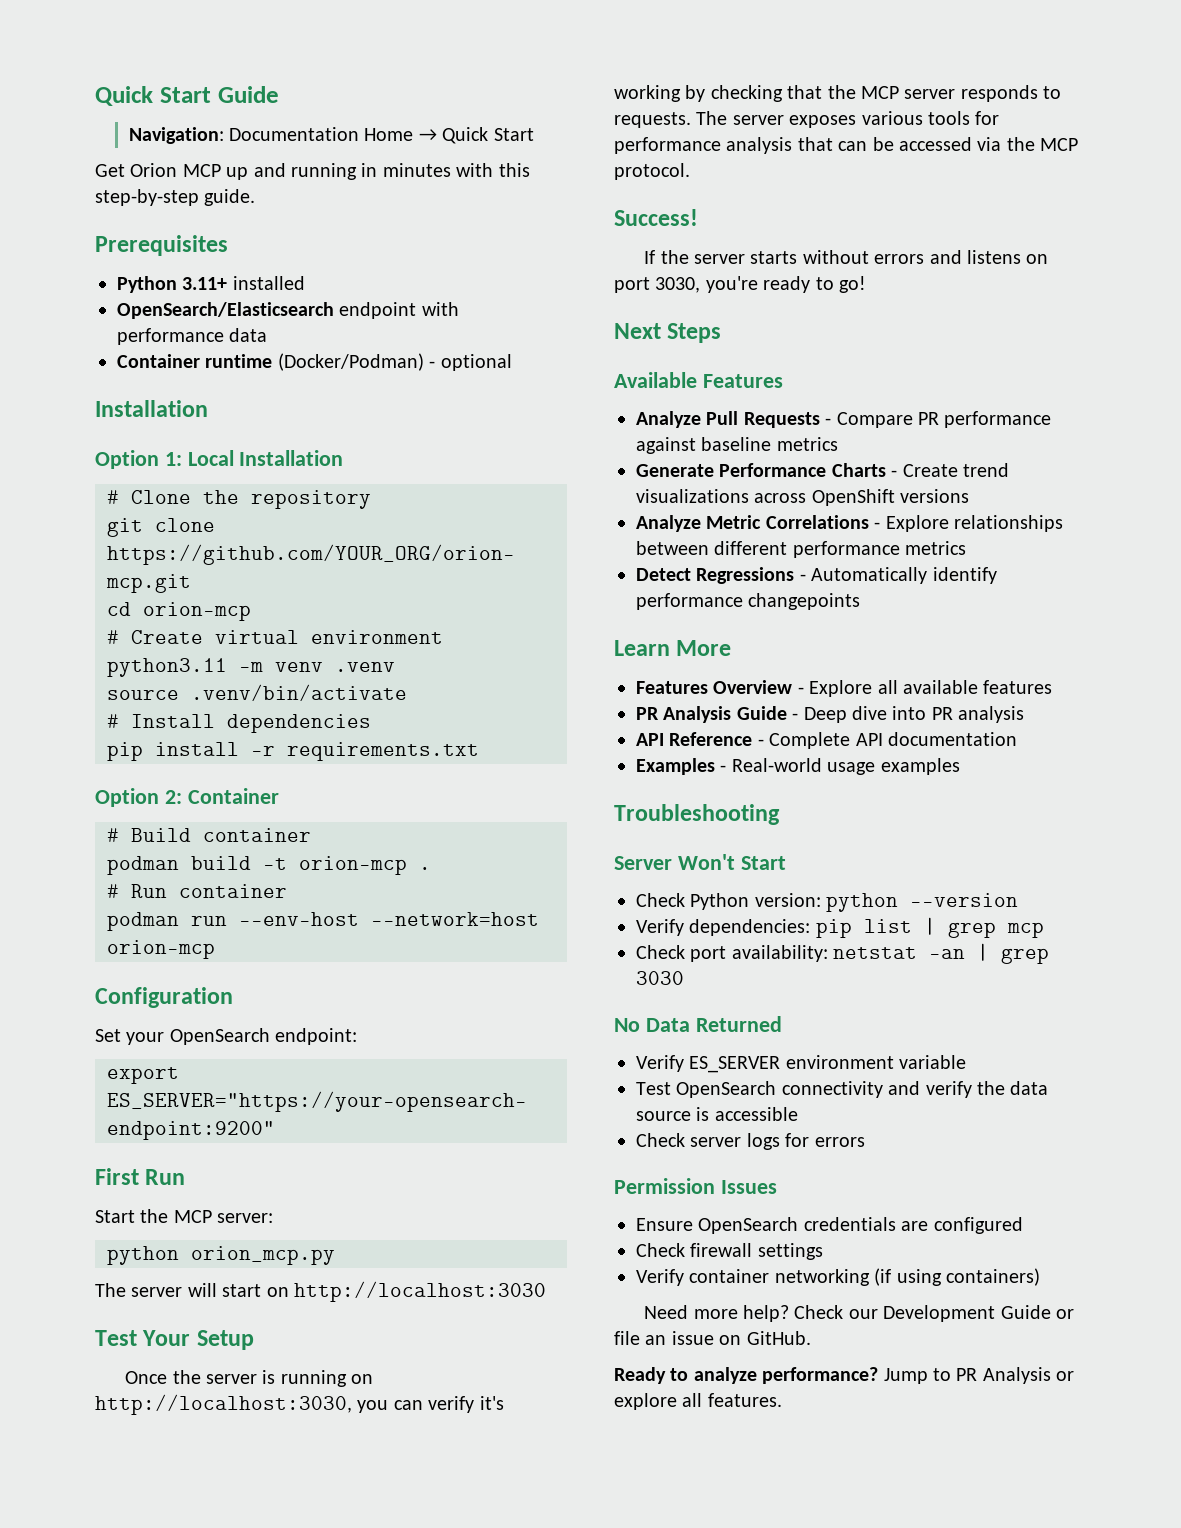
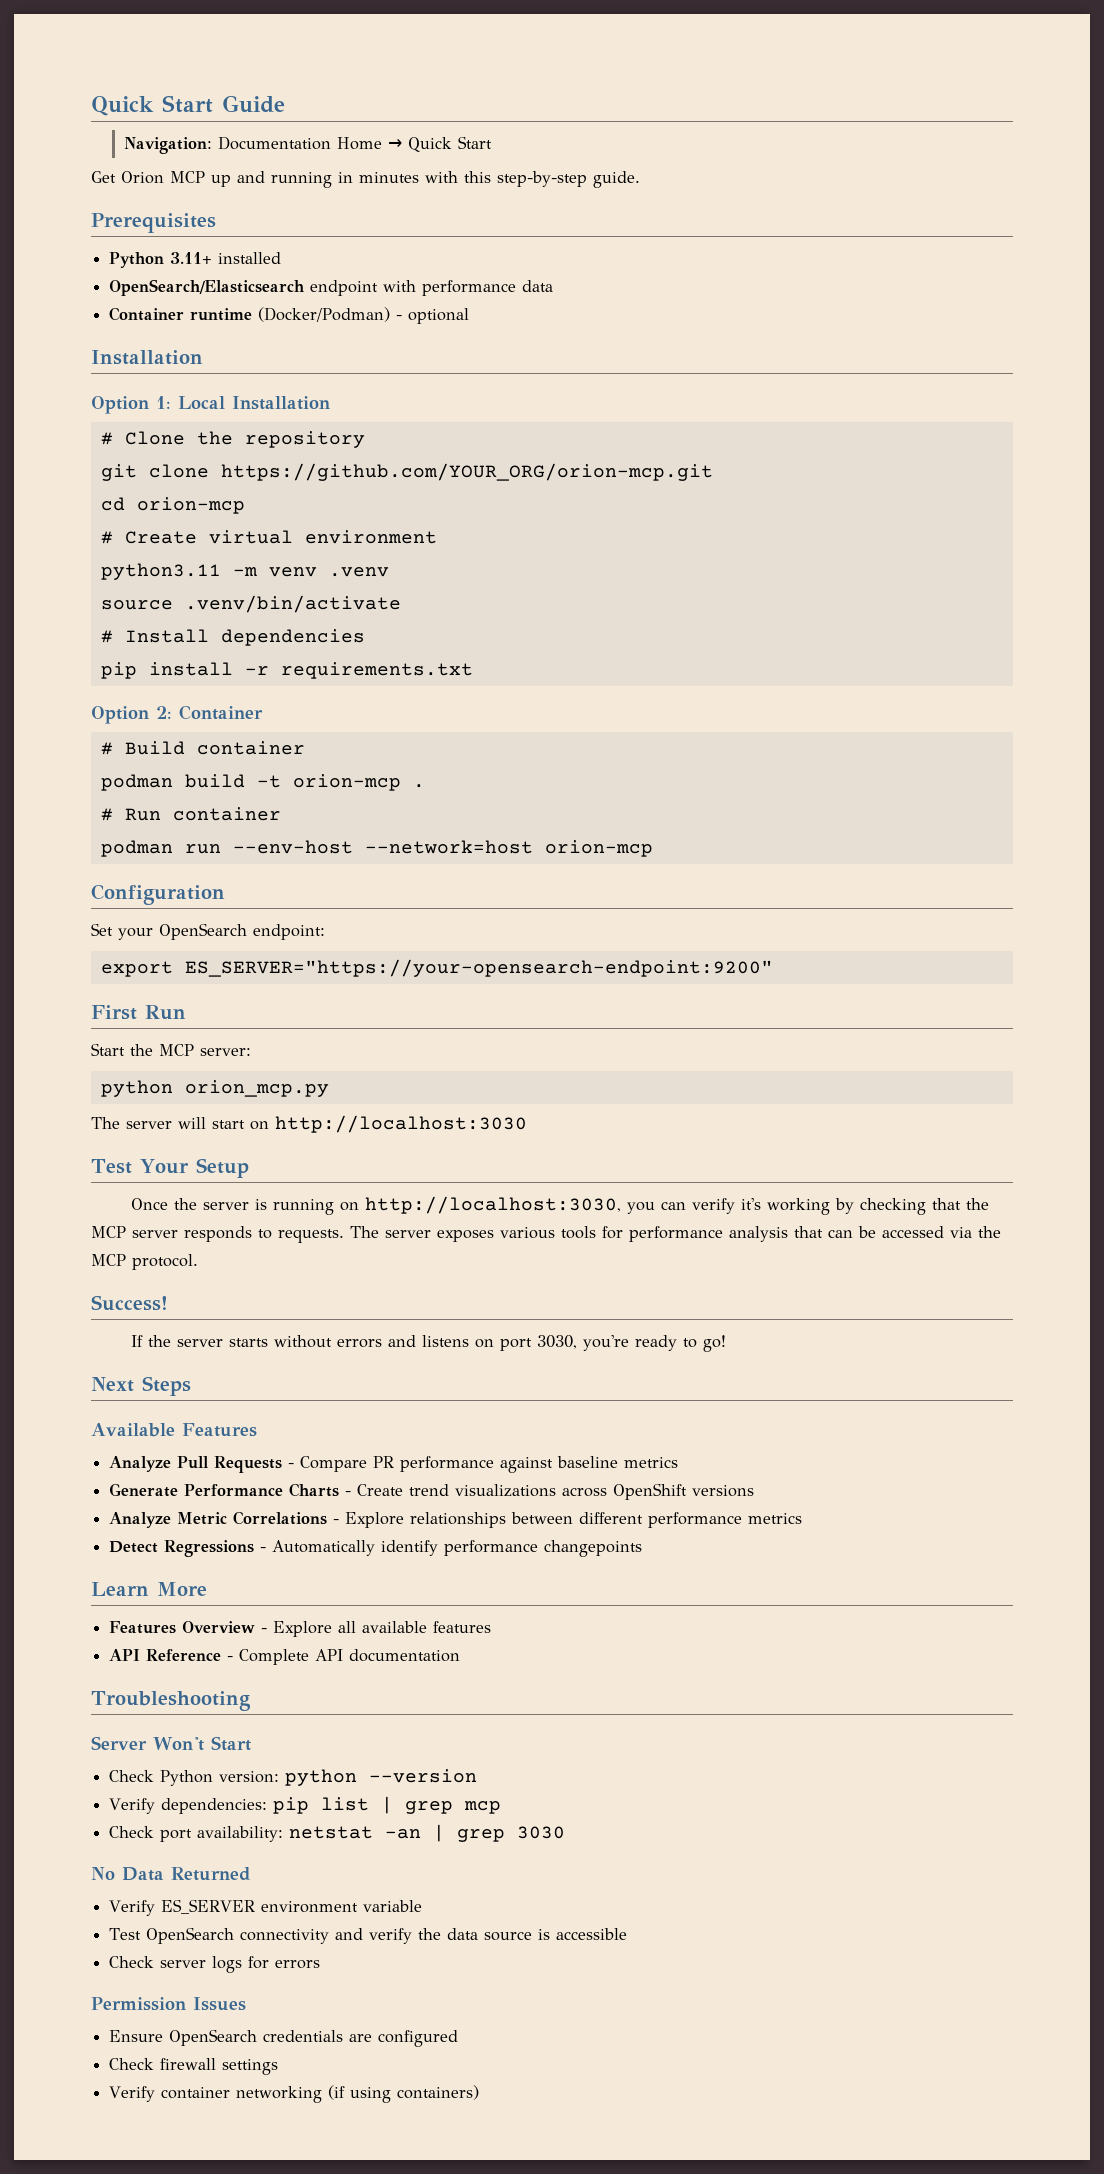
- PR Analysis Guide - Deep dive into PR analysis
- Examples - Real-world usage examples
- Need more help? Check our Development Guide or file an issue on GitHub.
- Ready to analyze performance? Jump to PR Analysis or explore all features.

